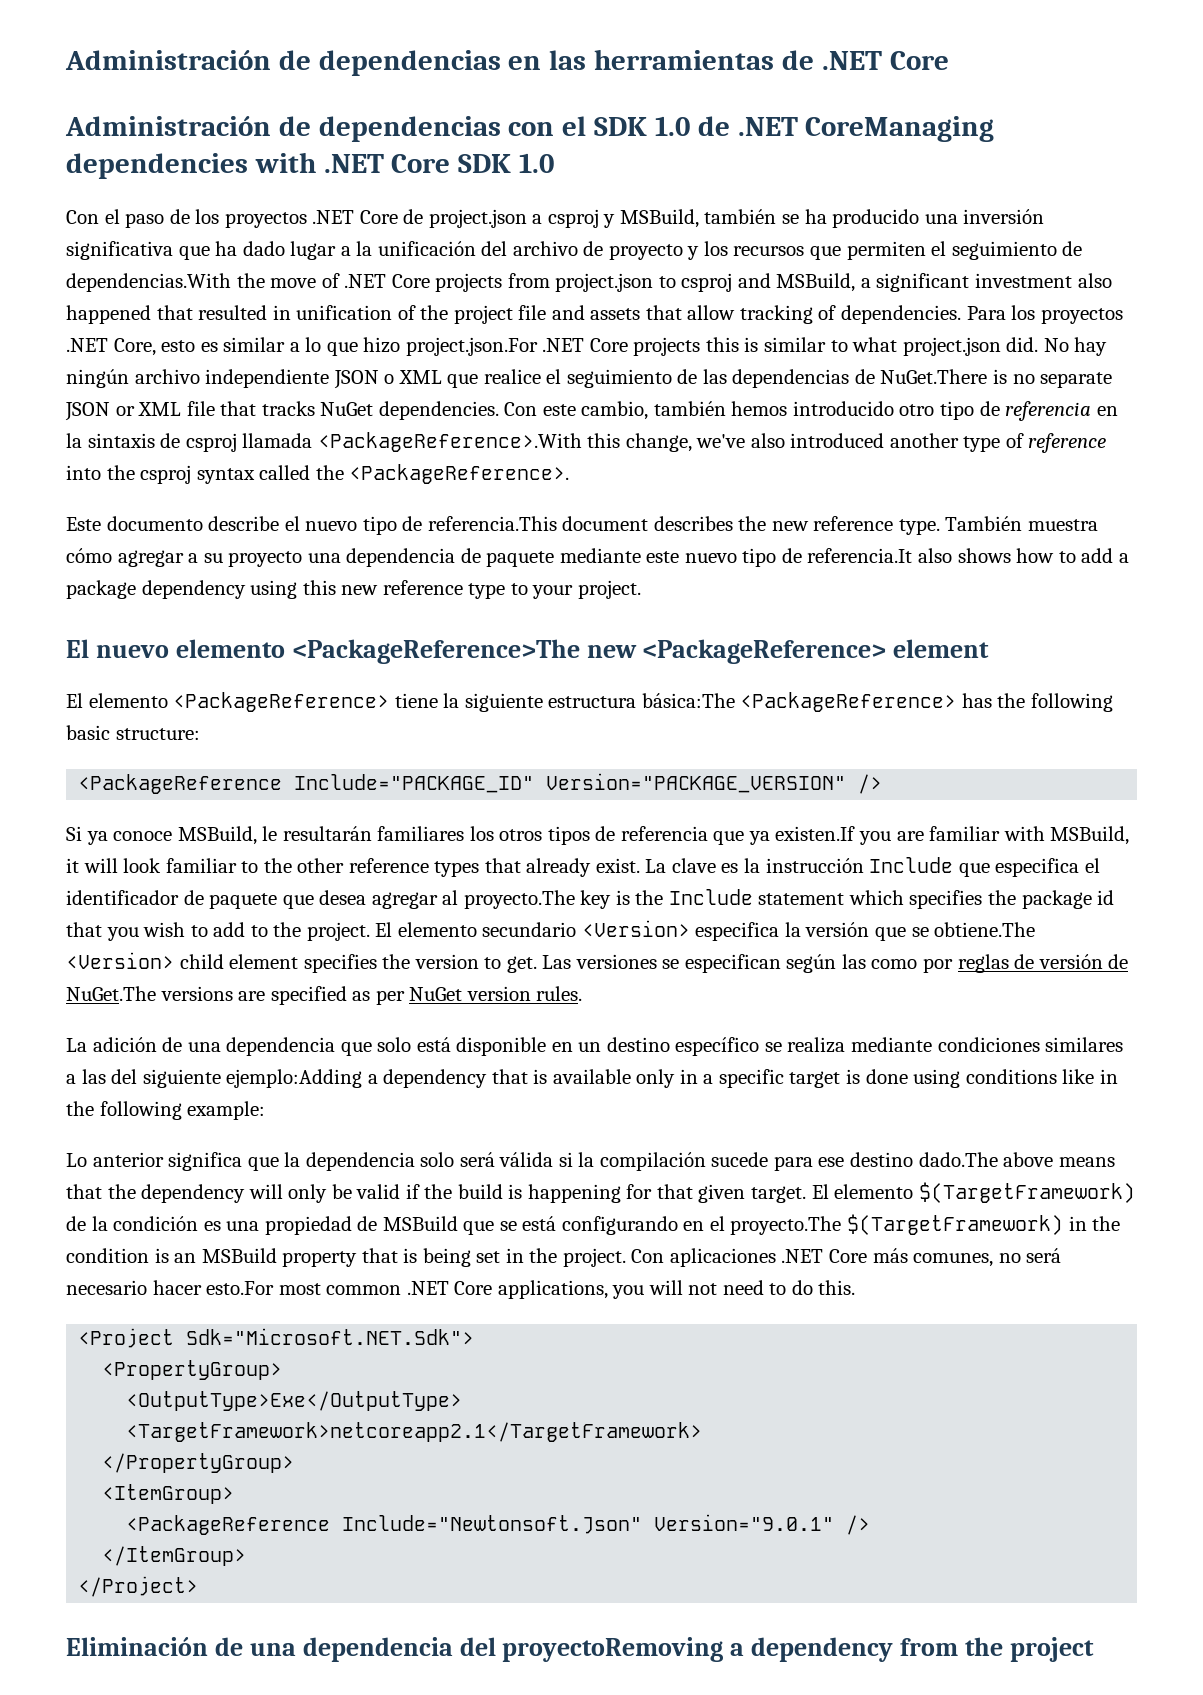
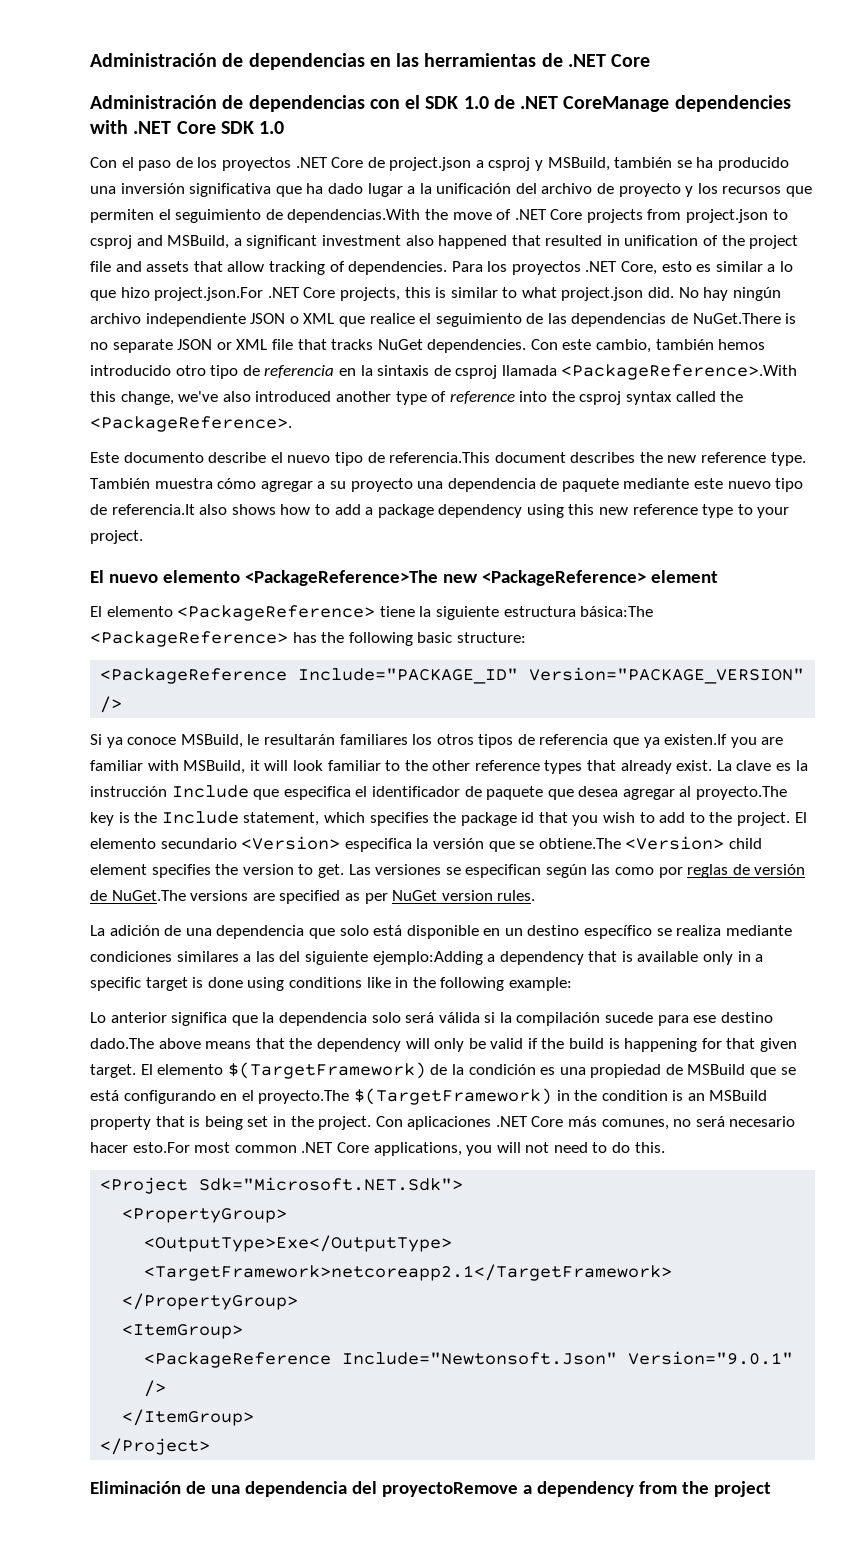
- Administración de dependencias con el SDK 1.0 de .NET CoreManaging dependencies with .NET Core SDK 1.0
+ Administración de dependencias con el SDK 1.0 de .NET CoreManage dependencies with .NET Core SDK 1.0
- Para los proyectos .NET Core, esto es similar a lo que hizo project.json.For .NET Core projects this is similar to what project.json did.
+ Para los proyectos .NET Core, esto es similar a lo que hizo project.json.For .NET Core projects, this is similar to what project.json did.
- La clave es la instrucción Include que especifica el identificador de paquete que desea agregar al proyecto.The key is the Include statement which specifies the package id that you wish to add to the project.
+ La clave es la instrucción Include que especifica el identificador de paquete que desea agregar al proyecto.The key is the Include statement, which specifies the package id that you wish to add to the project.
- Eliminación de una dependencia del proyectoRemoving a dependency from the project
+ Eliminación de una dependencia del proyectoRemove a dependency from the project

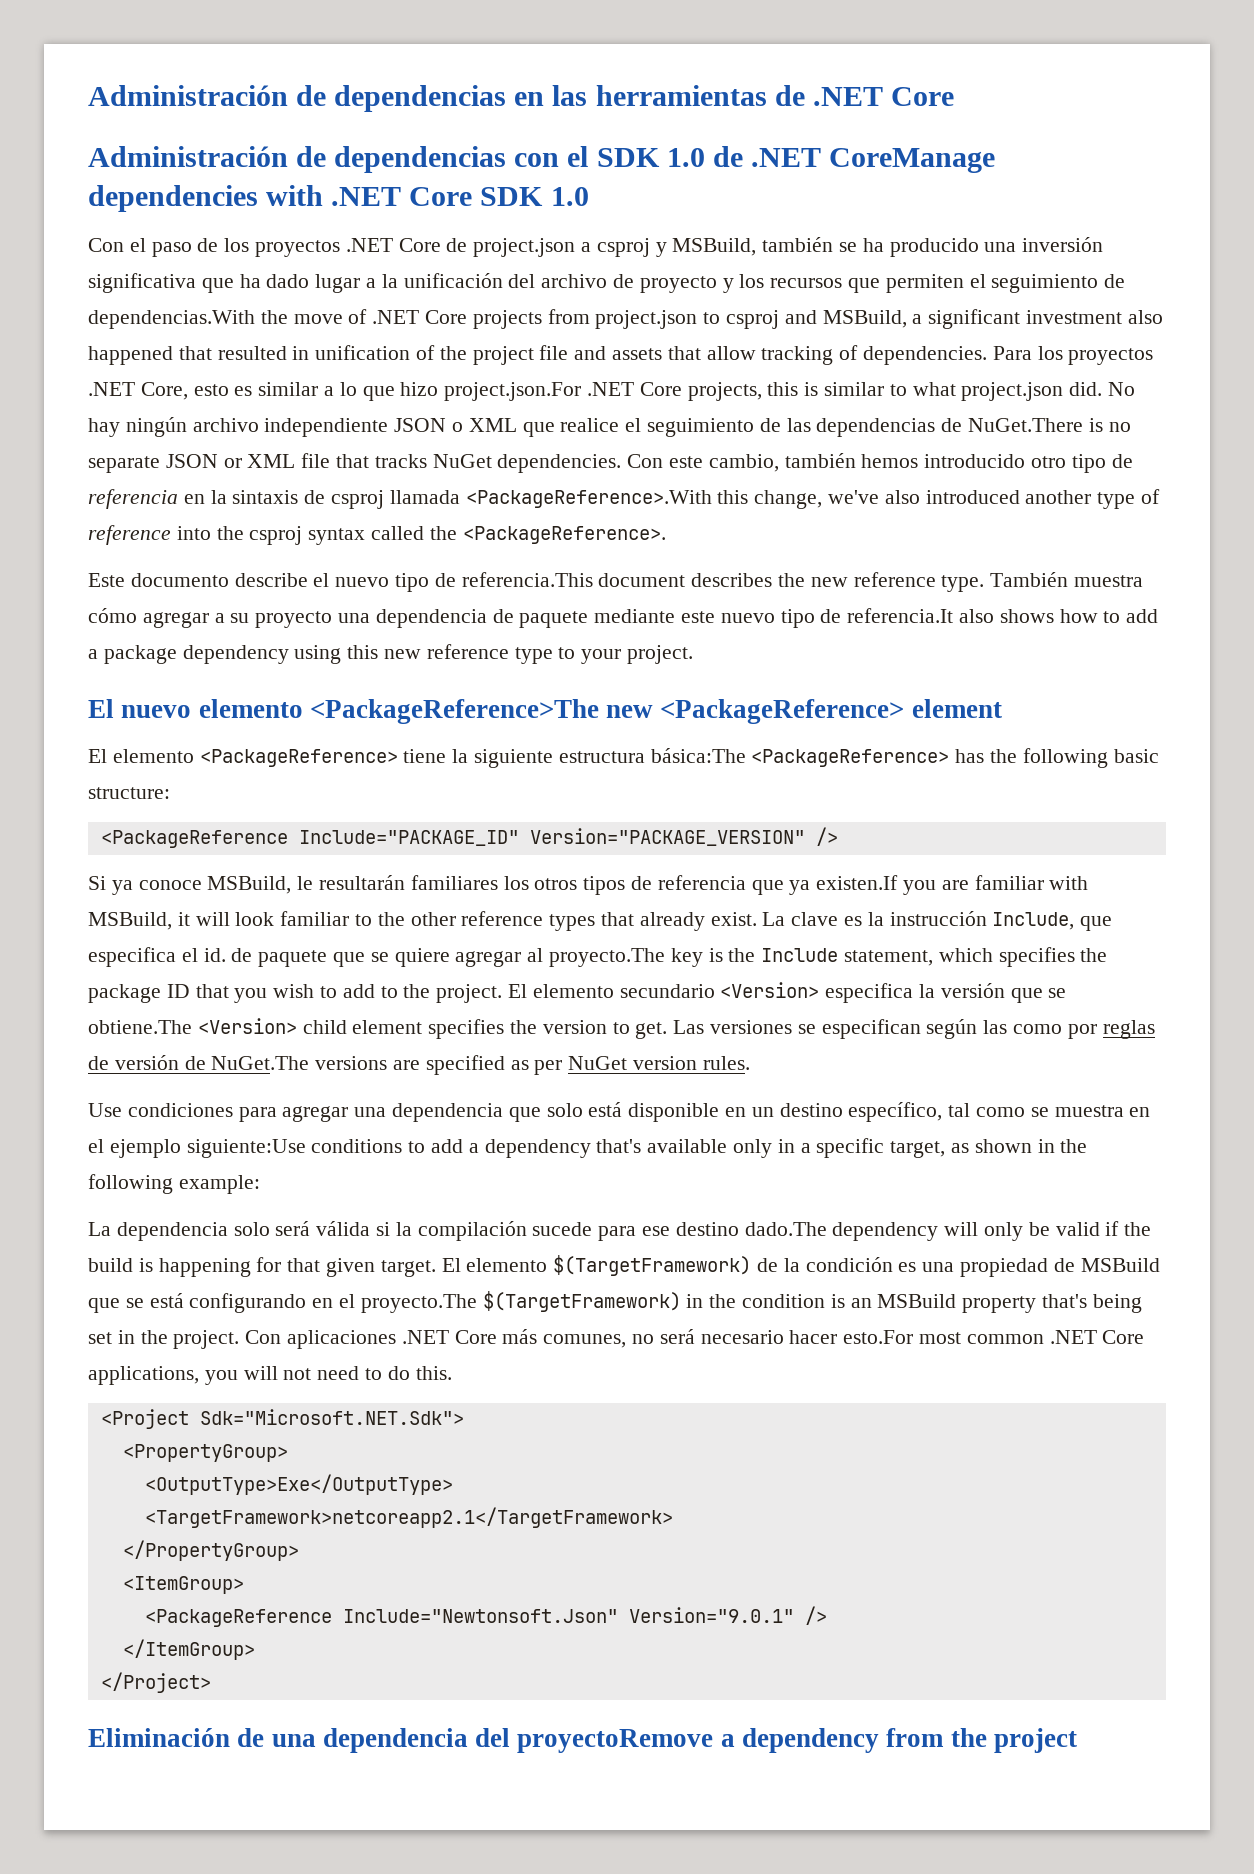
- La clave es la instrucción Include que especifica el identificador de paquete que desea agregar al proyecto.The key is the Include statement, which specifies the package id that you wish to add to the project.
+ La clave es la instrucción Include, que especifica el id. de paquete que se quiere agregar al proyecto.The key is the Include statement, which specifies the package ID that you wish to add to the project.
- La adición de una dependencia que solo está disponible en un destino específico se realiza mediante condiciones similares a las del siguiente ejemplo:Adding a dependency that is available only in a specific target is done using conditions like in the following example:
+ Use condiciones para agregar una dependencia que solo está disponible en un destino específico, tal como se muestra en el ejemplo siguiente:Use conditions to add a dependency that's available only in a specific target, as shown in the following example:
- Lo anterior significa que la dependencia solo será válida si la compilación sucede para ese destino dado.The above means that the dependency will only be valid if the build is happening for that given target.
+ La dependencia solo será válida si la compilación sucede para ese destino dado.The dependency will only be valid if the build is happening for that given target.
- El elemento $(TargetFramework) de la condición es una propiedad de MSBuild que se está configurando en el proyecto.The $(TargetFramework) in the condition is an MSBuild property that is being set in the project.
+ El elemento $(TargetFramework) de la condición es una propiedad de MSBuild que se está configurando en el proyecto.The $(TargetFramework) in the condition is an MSBuild property that's being set in the project.

